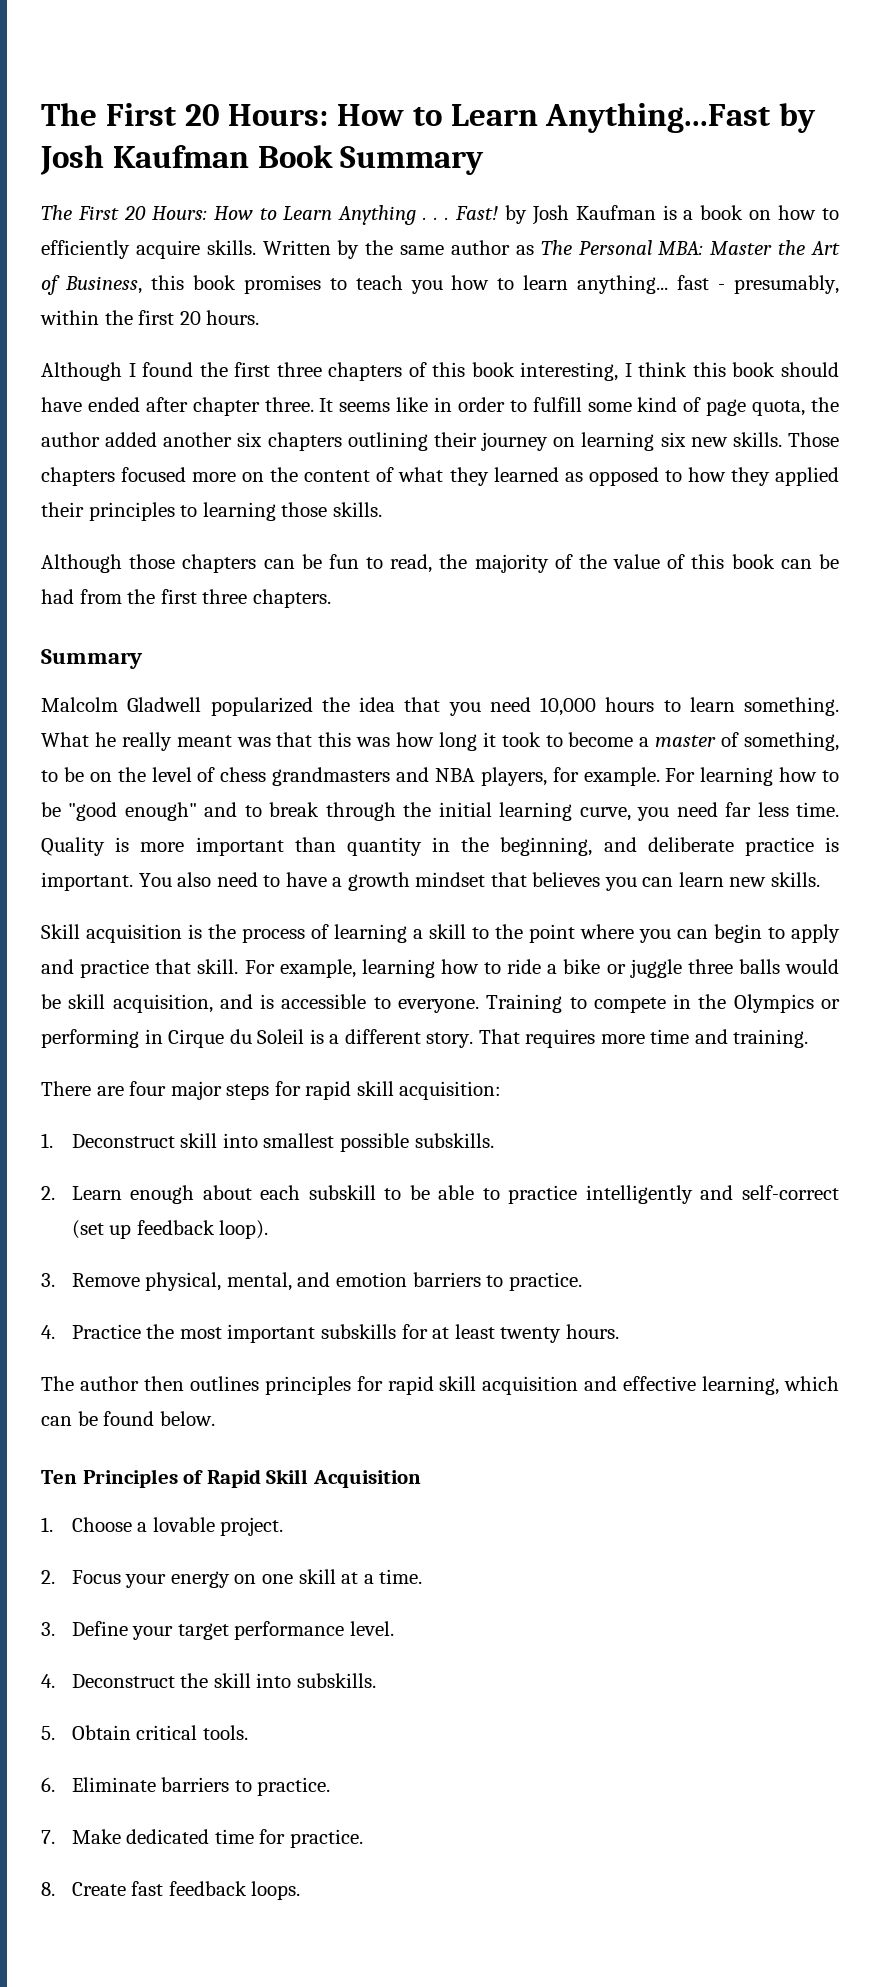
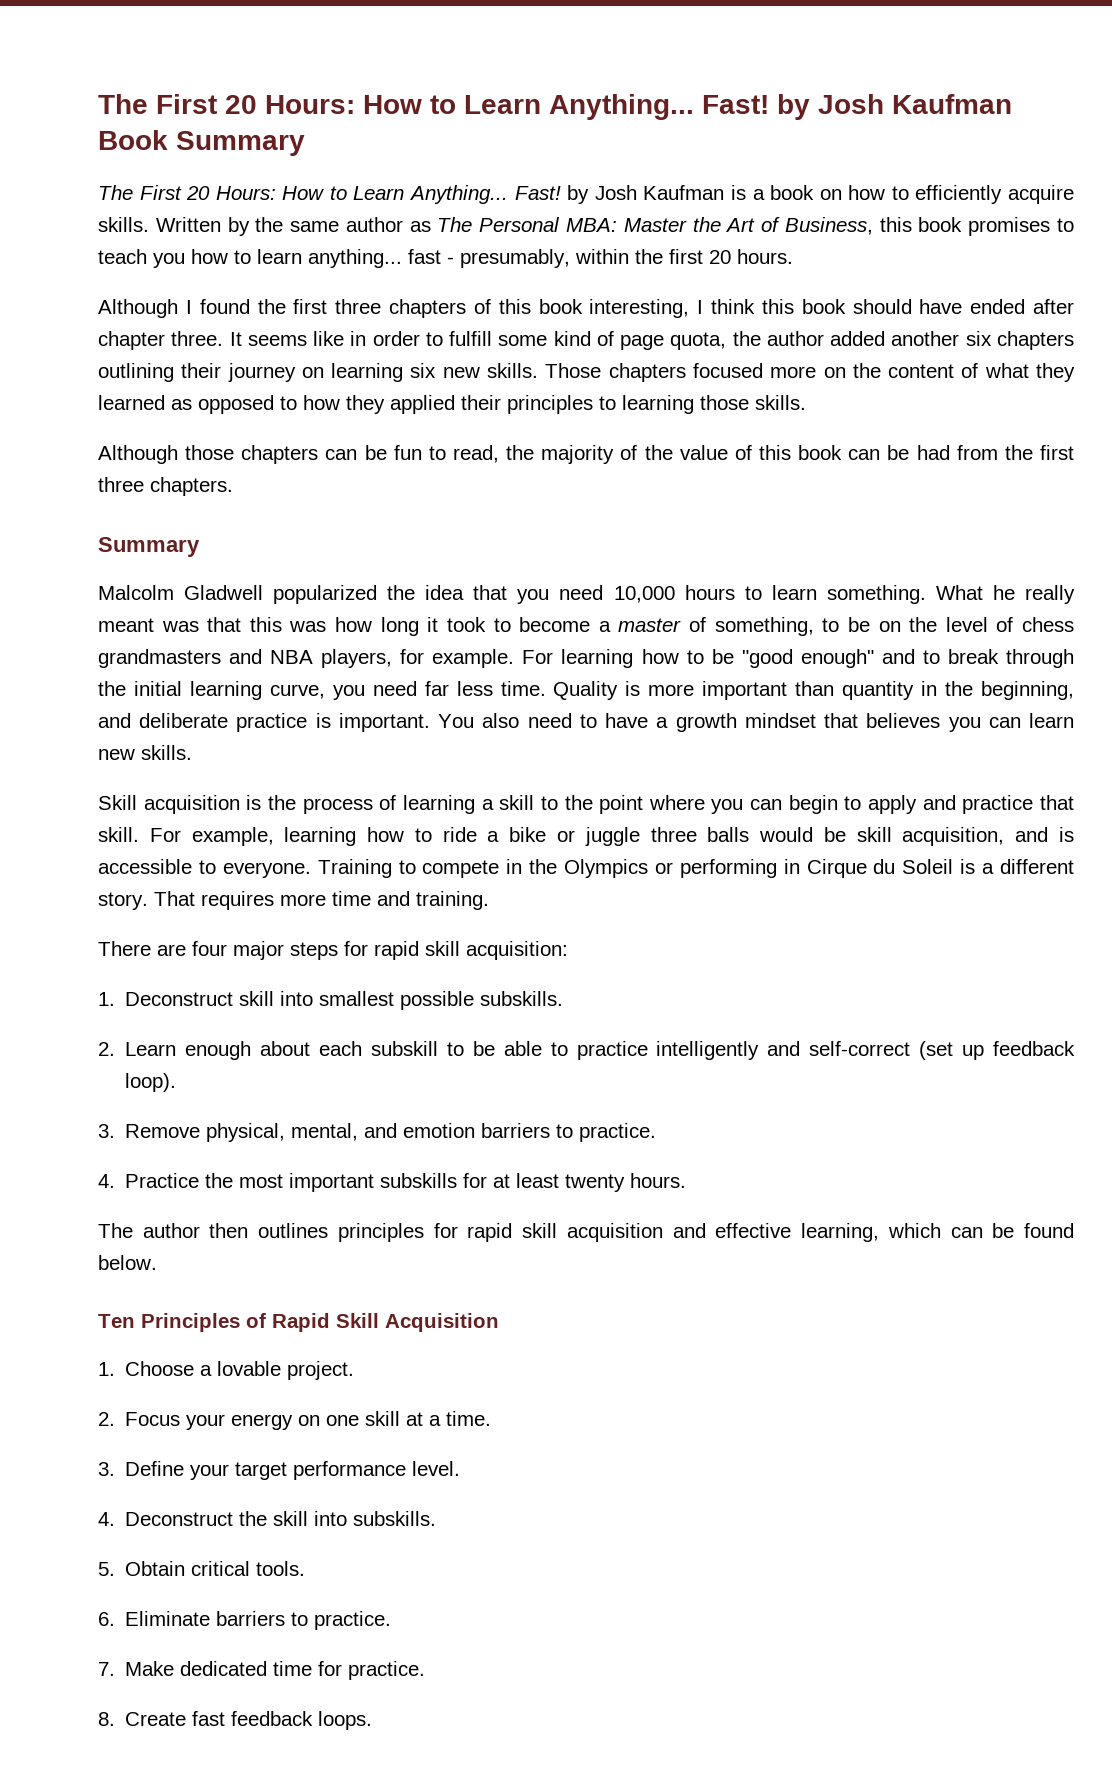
- The First 20 Hours: How to Learn Anything...Fast by Josh Kaufman Book Summary
- The First 20 Hours: How to Learn Anything . . .
+ The First 20 Hours: How to Learn Anything... Fast! by Josh Kaufman Book Summary
+ The First 20 Hours: How to Learn Anything...

